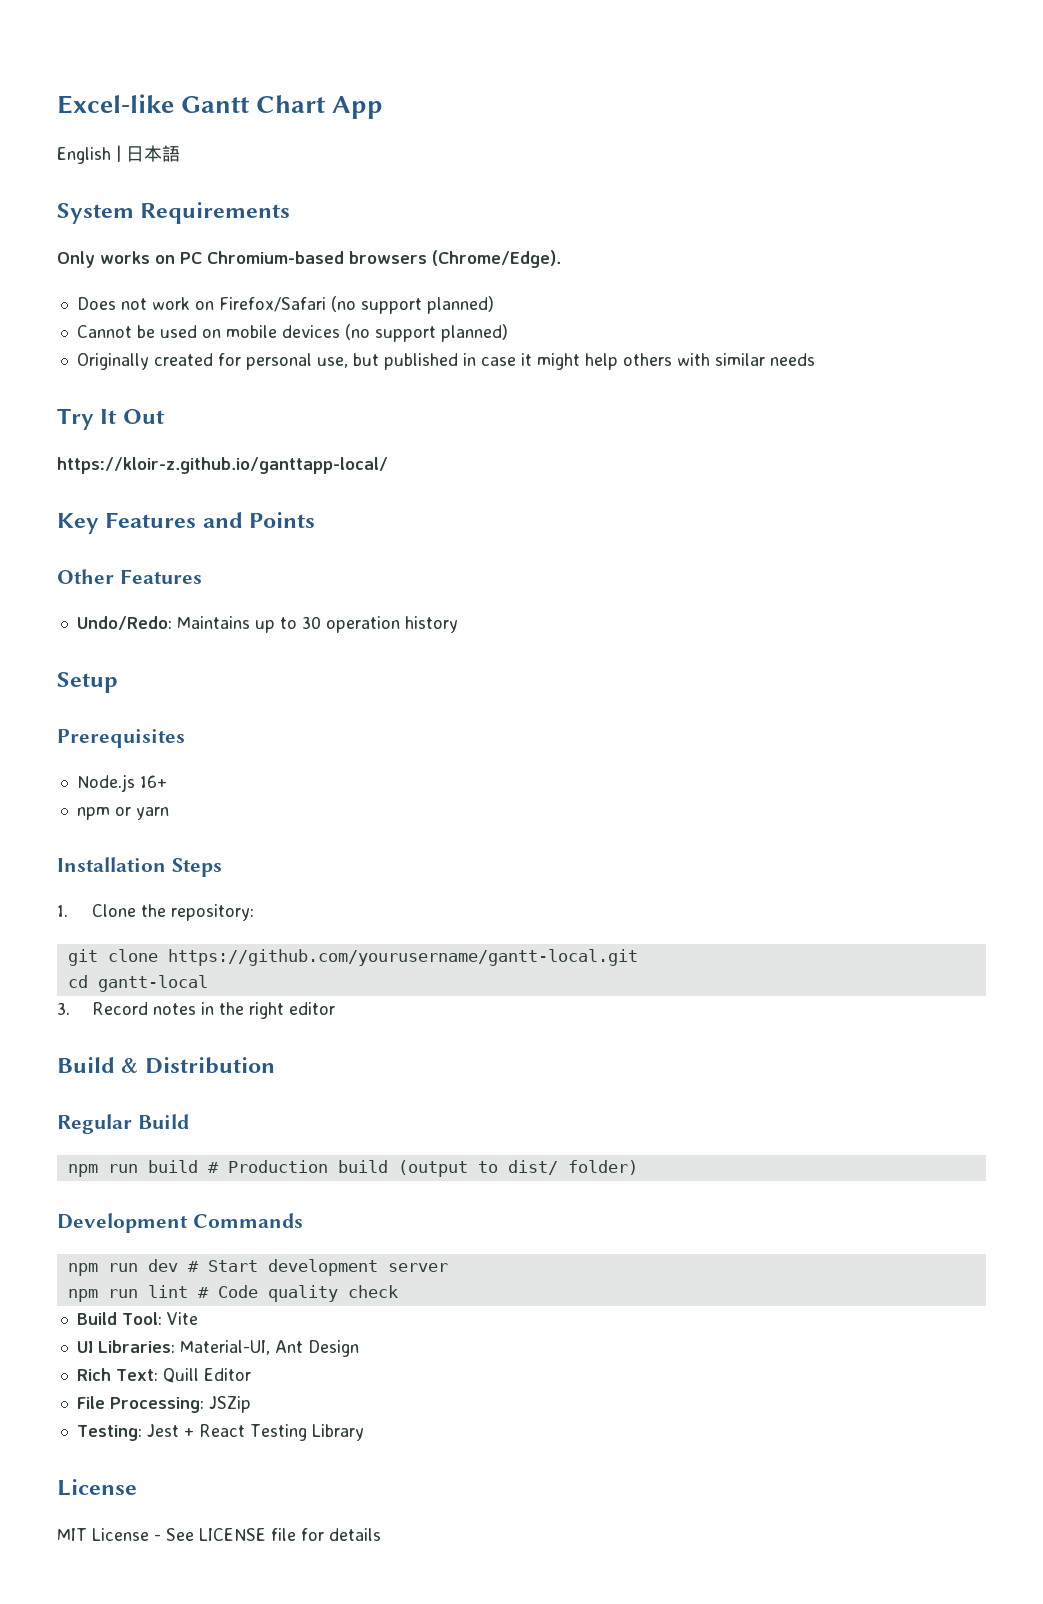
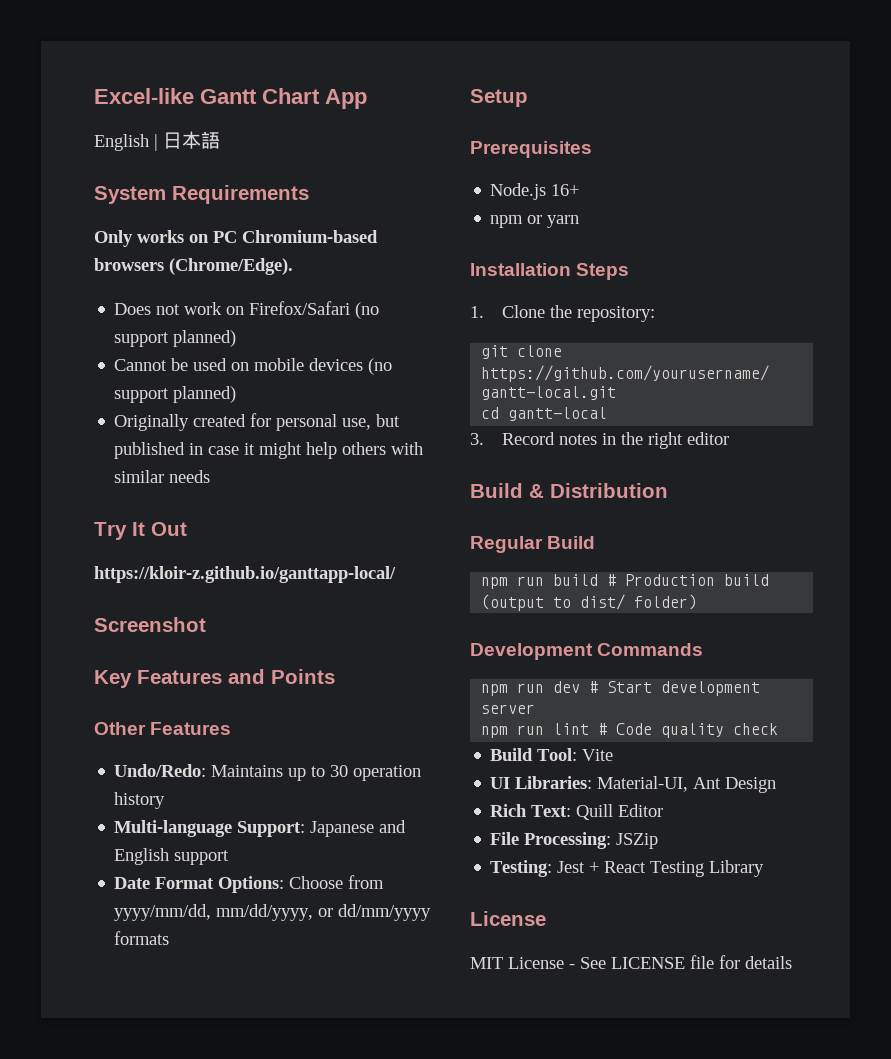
+ Screenshot
+ Multi-language Support: Japanese and English support
+ Date Format Options: Choose from yyyy/mm/dd, mm/dd/yyyy, or dd/mm/yyyy formats

